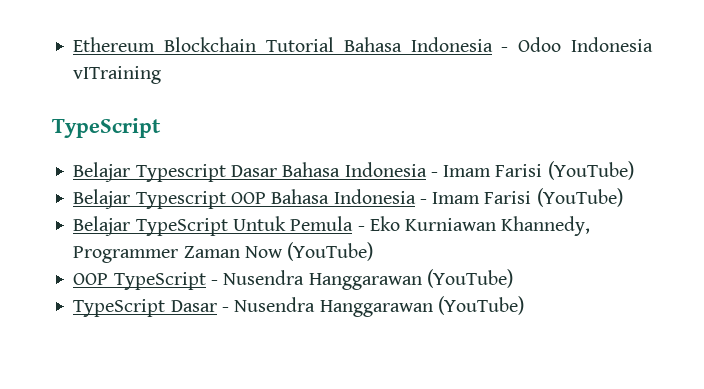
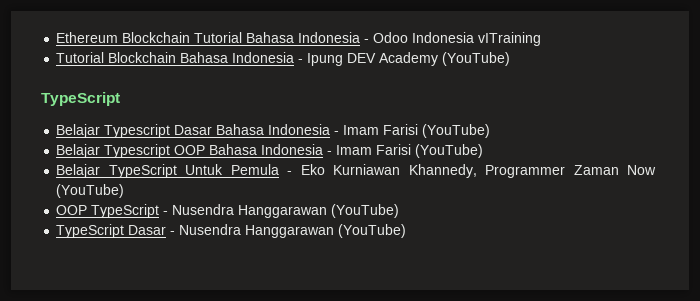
+ Tutorial Blockchain Bahasa Indonesia - Ipung DEV Academy (YouTube)

